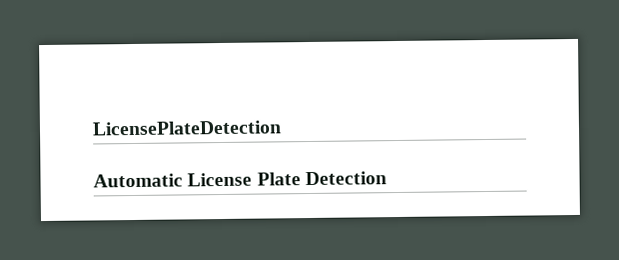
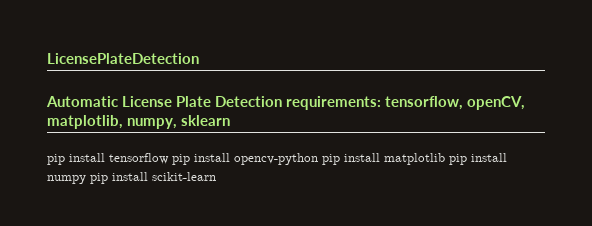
- Automatic License Plate Detection
+ Automatic License Plate Detection requirements: tensorflow, openCV, matplotlib, numpy, sklearn
+ pip install tensorflow pip install opencv-python pip install matplotlib pip install numpy pip install scikit-learn

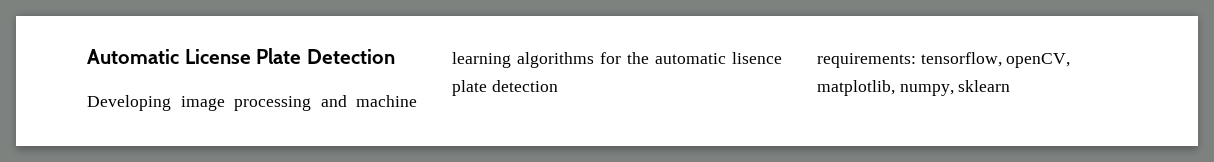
- LicensePlateDetection
- Automatic License Plate Detection requirements: tensorflow, openCV, matplotlib, numpy, sklearn
+ Automatic License Plate Detection
+ Developing image processing and machine learning algorithms for the automatic lisence plate detection
+ requirements: tensorflow, openCV, matplotlib, numpy, sklearn
- pip install tensorflow pip install opencv-python pip install matplotlib pip install numpy pip install scikit-learn

